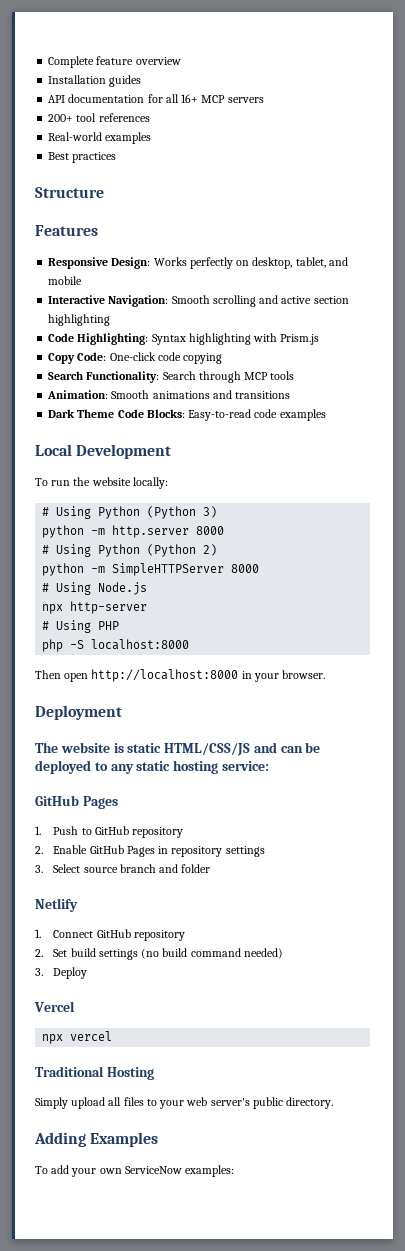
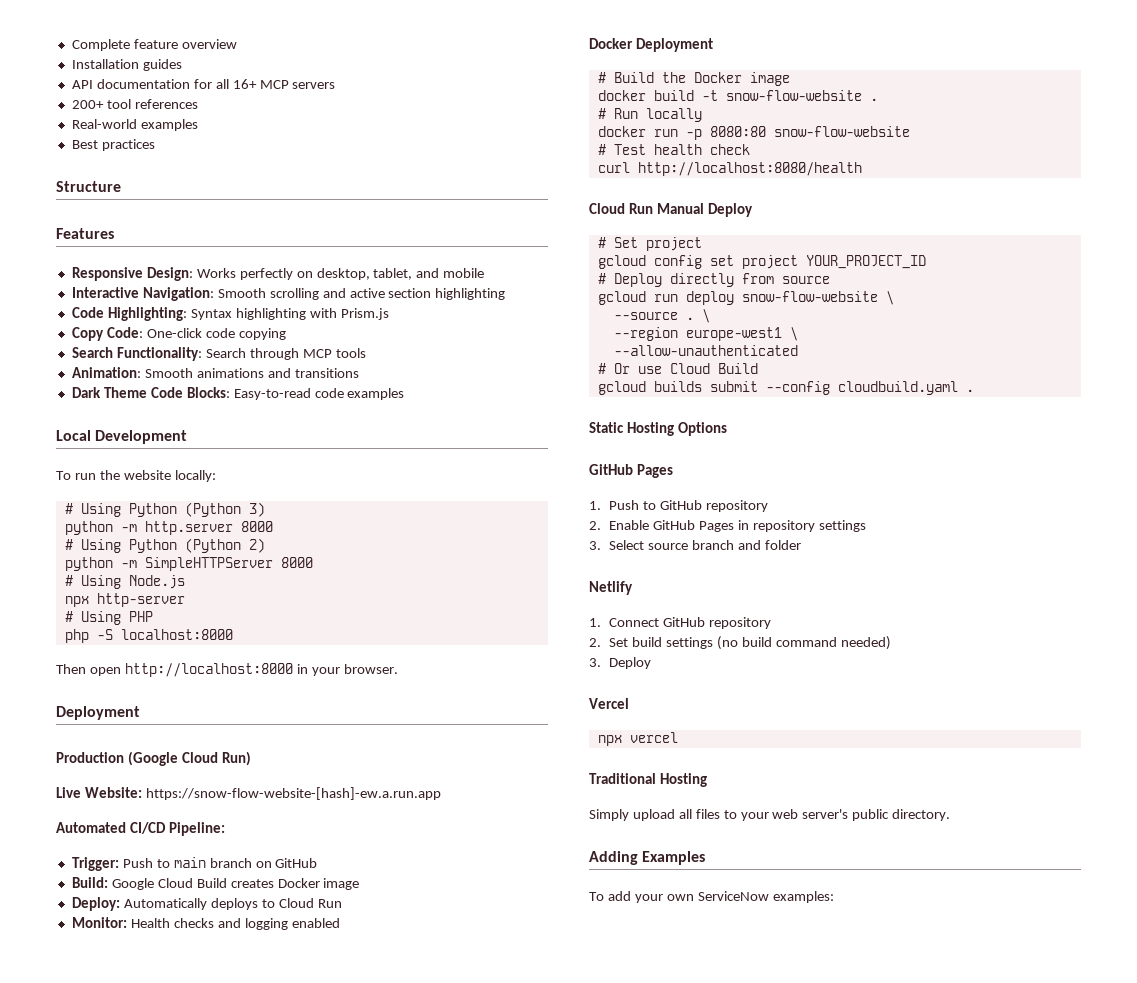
- The website is static HTML/CSS/JS and can be deployed to any static hosting service:
+ Production (Google Cloud Run)
+ Live Website: https://snow-flow-website-[hash]-ew.a.run.app
+ Automated CI/CD Pipeline:
+ Trigger: Push to main branch on GitHub
+ Build: Google Cloud Build creates Docker image
+ Deploy: Automatically deploys to Cloud Run
+ Monitor: Health checks and logging enabled
+ Docker Deployment
+ # Build the Docker image
+ docker build -t snow-flow-website .
+ # Run locally
+ docker run -p 8080:80 snow-flow-website
+ # Test health check
+ curl http://localhost:8080/health
+ Cloud Run Manual Deploy
+ # Set project
+ gcloud config set project YOUR_PROJECT_ID
+ # Deploy directly from source
+ gcloud run deploy snow-flow-website \
+ --source . \
+ --region europe-west1 \
+ --allow-unauthenticated
+ # Or use Cloud Build
+ gcloud builds submit --config cloudbuild.yaml .
+ Static Hosting Options

